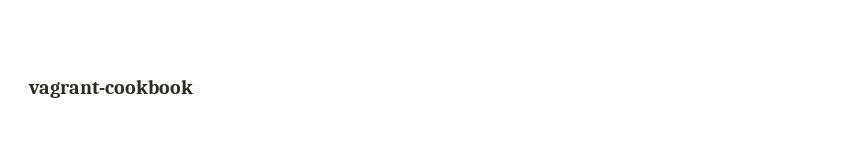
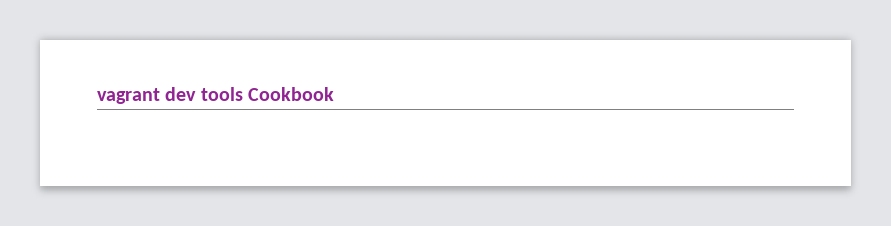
- vagrant-cookbook
+ vagrant dev tools Cookbook

